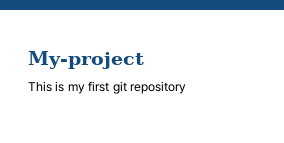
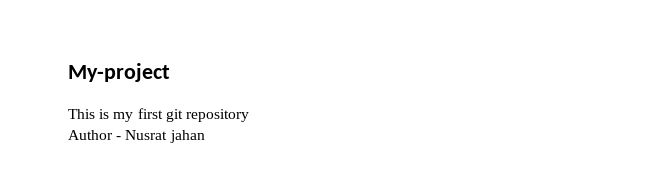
+ Author - Nusrat jahan

